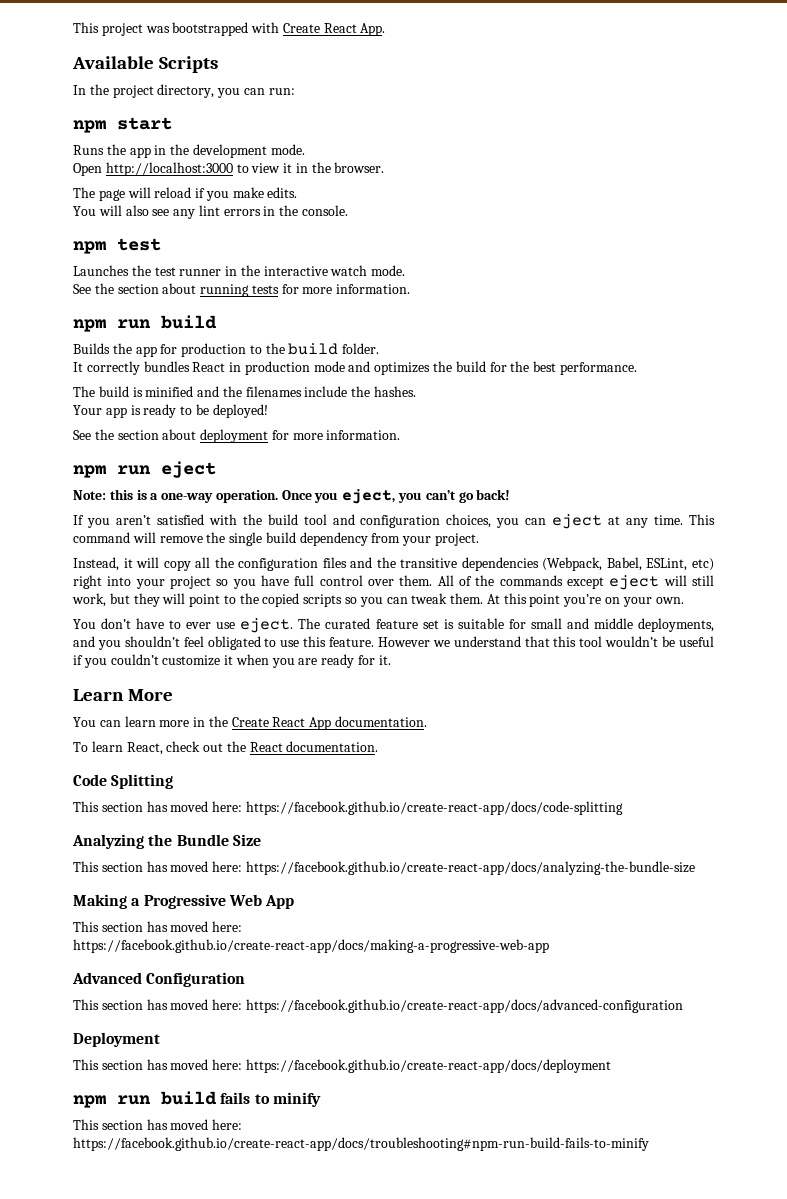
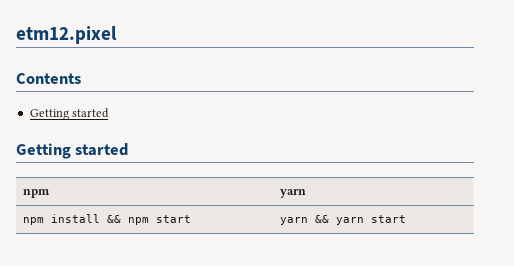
- This project was bootstrapped with Create React App.
- Available Scripts
- In the project directory, you can run:
- npm start
- Runs the app in the development mode.
- Open http://localhost:3000 to view it in the browser.
- The page will reload if you make edits.
- You will also see any lint errors in the console.
- npm test
- Launches the test runner in the interactive watch mode.
- See the section about running tests for more information.
- npm run build
- Builds the app for production to the build folder.
- It correctly bundles React in production mode and optimizes the build for the best performance.
- The build is minified and the filenames include the hashes.
- Your app is ready to be deployed!
- See the section about deployment for more information.
- npm run eject
- Note: this is a one-way operation. Once you eject, you can’t go back!
- If you aren’t satisfied with the build tool and configuration choices, you can eject at any time. This command will remove the single build dependency from your project.
- Instead, it will copy all the configuration files and the transitive dependencies (Webpack, Babel, ESLint, etc) right into your project so you have full control over them. All of the commands except eject will still work, but they will point to the copied scripts so you can tweak them. At this point you’re on your own.
- You don’t have to ever use eject. The curated feature set is suitable for small and middle deployments, and you shouldn’t feel obligated to use this feature. However we understand that this tool wouldn’t be useful if you couldn’t customize it when you are ready for it.
- Learn More
- You can learn more in the Create React App documentation.
- To learn React, check out the React documentation.
- Code Splitting
- This section has moved here: https://facebook.github.io/create-react-app/docs/code-splitting
- Analyzing the Bundle Size
- This section has moved here: https://facebook.github.io/create-react-app/docs/analyzing-the-bundle-size
- Making a Progressive Web App
- This section has moved here: https://facebook.github.io/create-react-app/docs/making-a-progressive-web-app
- Advanced Configuration
- This section has moved here: https://facebook.github.io/create-react-app/docs/advanced-configuration
- Deployment
- This section has moved here: https://facebook.github.io/create-react-app/docs/deployment
- npm run build fails to minify
- This section has moved here: https://facebook.github.io/create-react-app/docs/troubleshooting#npm-run-build-fails-to-minify
+ etm12.pixel
+ Contents
+ Getting started
+ Getting started
+ npm | yarn
+ npm install && npm start | yarn && yarn start

